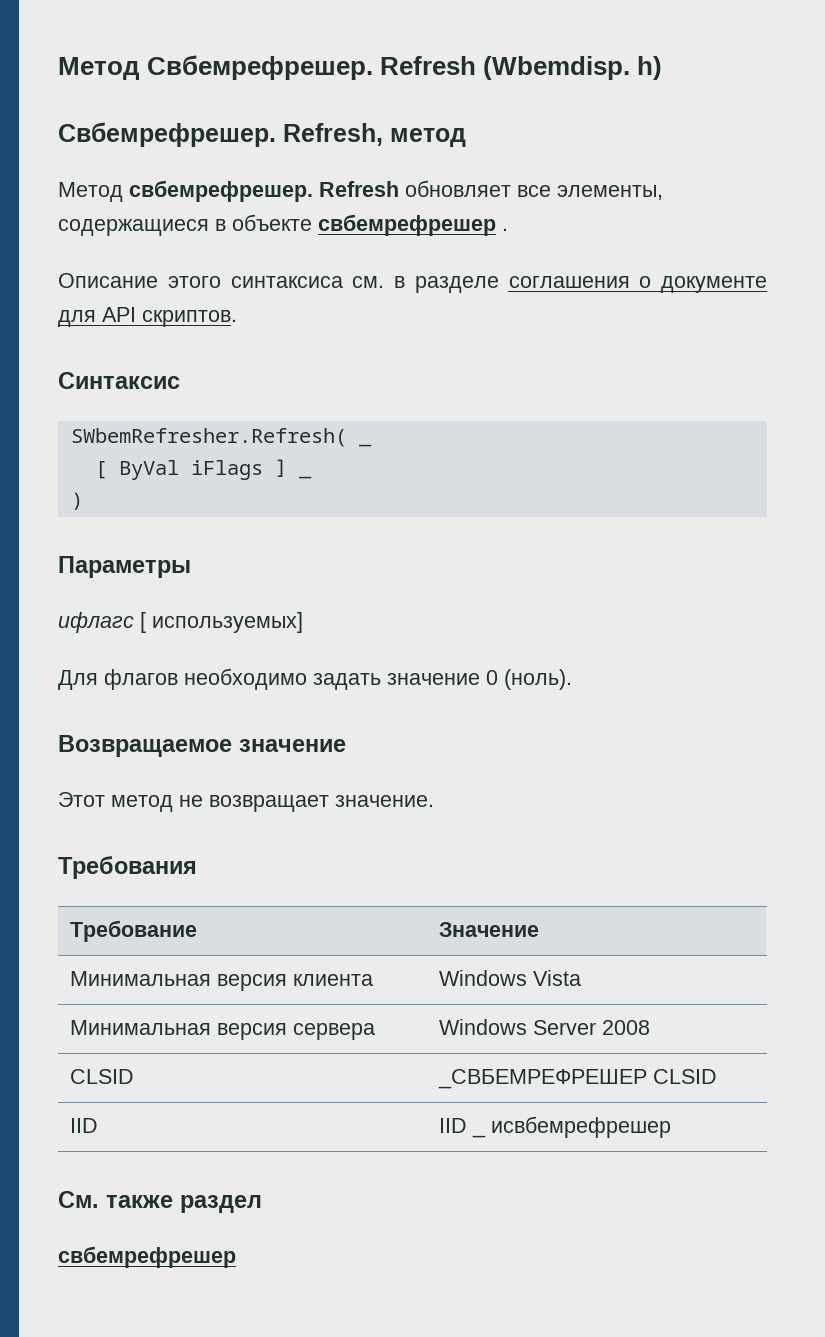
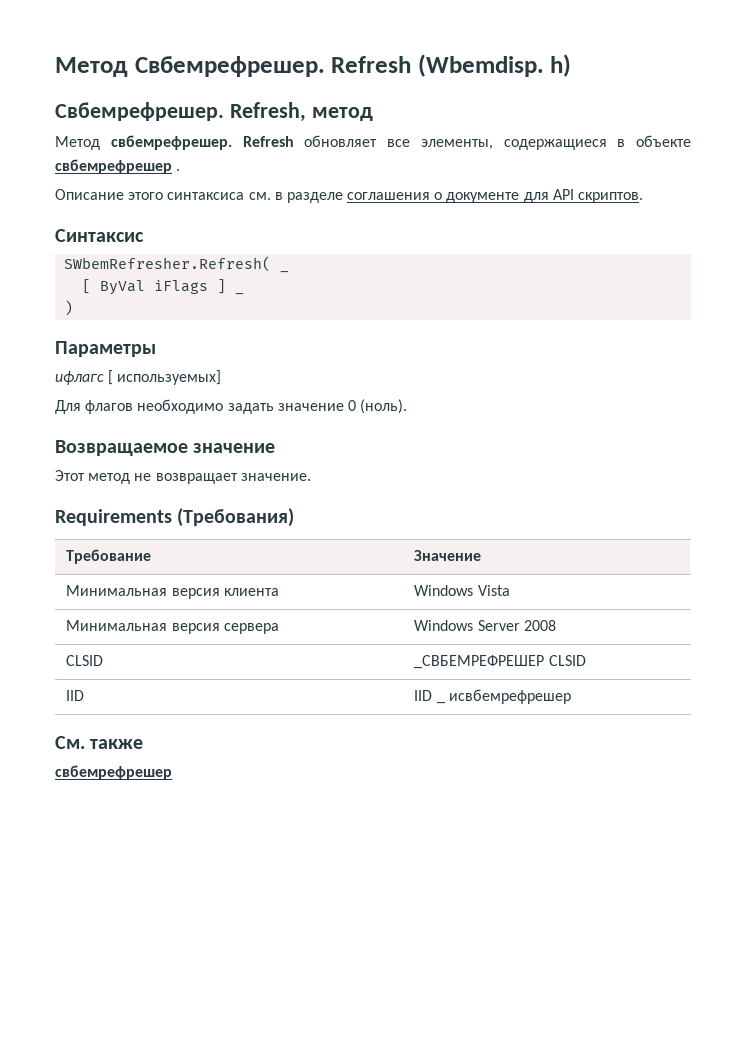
- Требования
+ Requirements (Требования)
- См. также раздел
+ См. также

